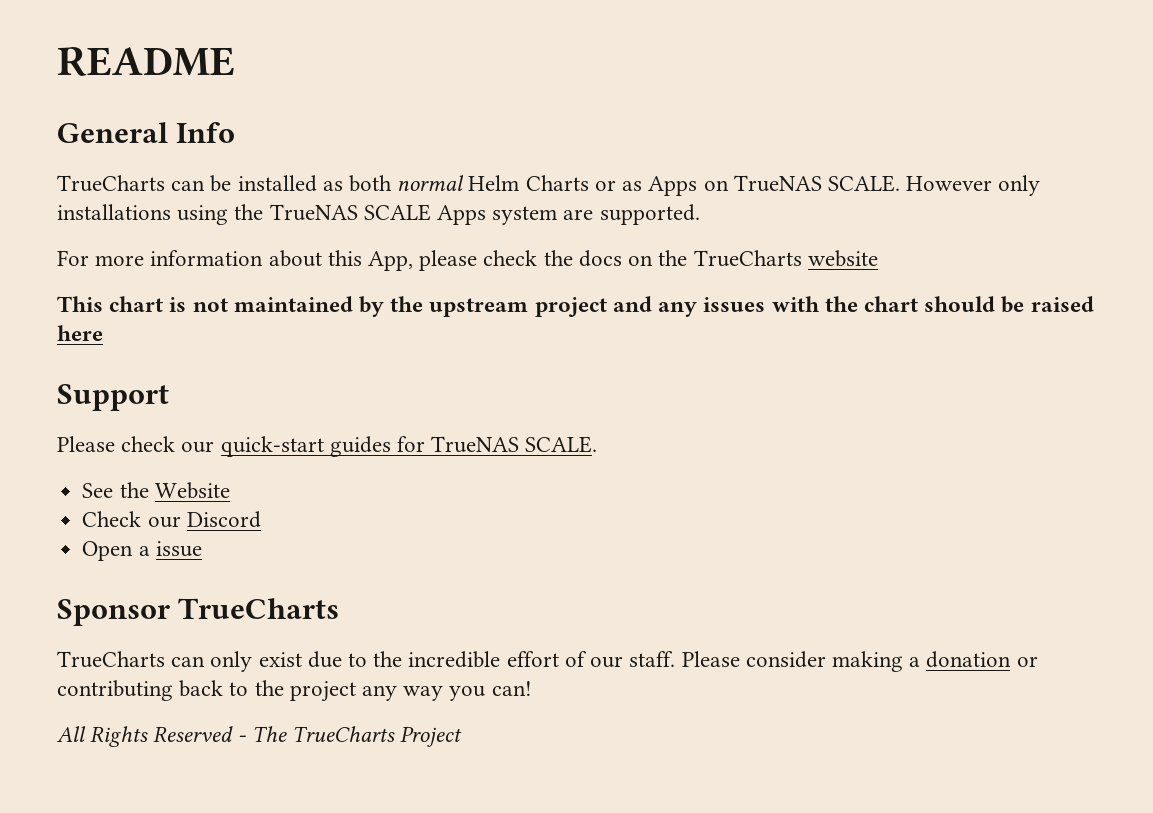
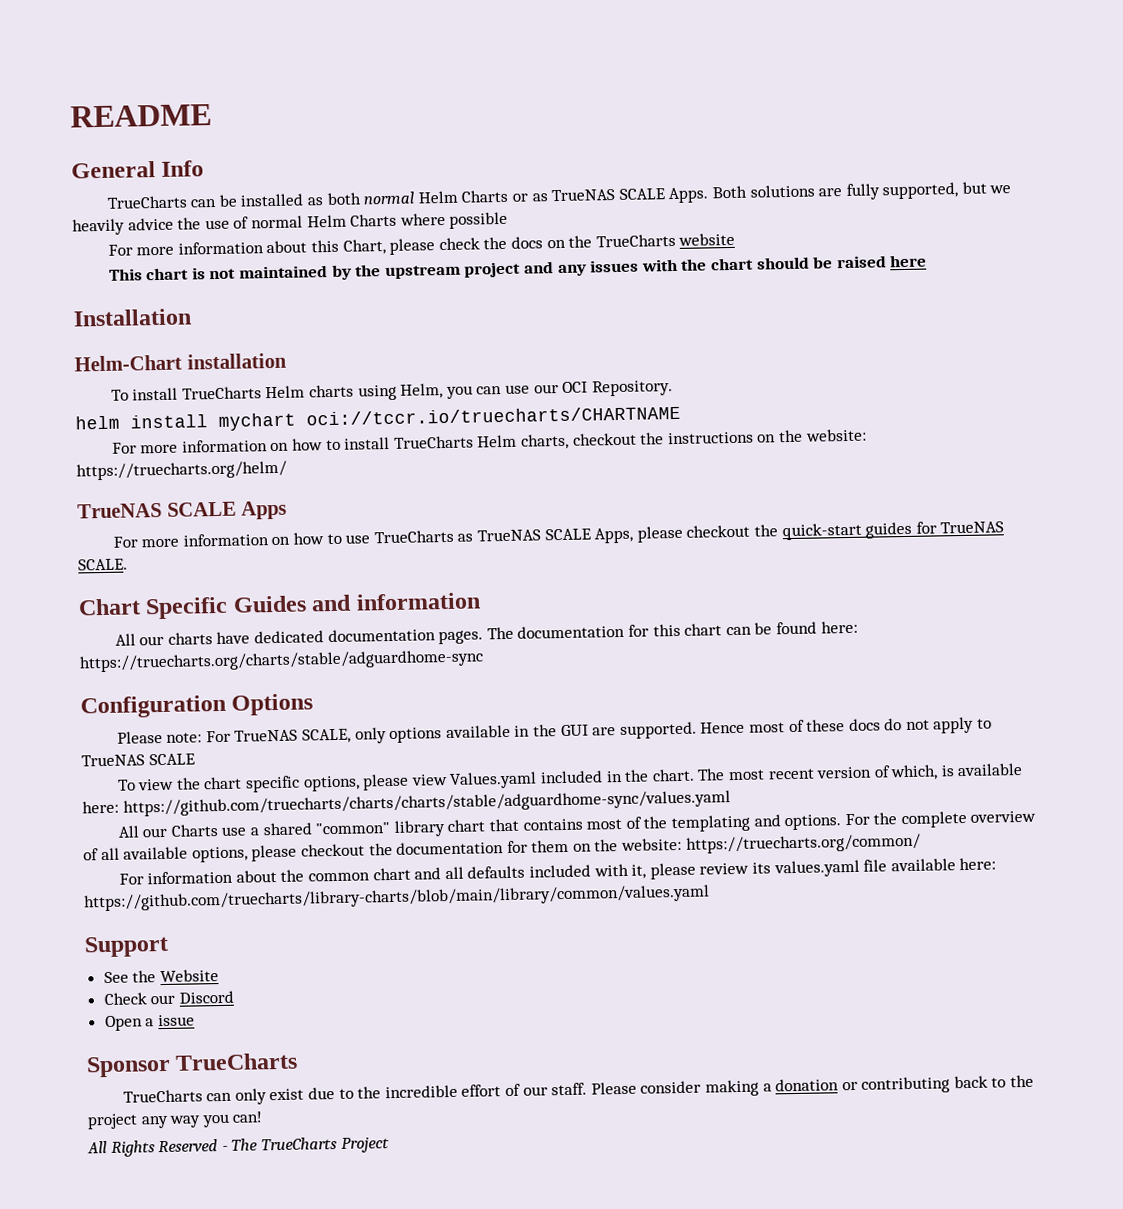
- TrueCharts can be installed as both normal Helm Charts or as Apps on TrueNAS SCALE. However only installations using the TrueNAS SCALE Apps system are supported.
+ TrueCharts can be installed as both normal Helm Charts or as TrueNAS SCALE Apps. Both solutions are fully supported, but we heavily advice the use of normal Helm Charts where possible
- For more information about this App, please check the docs on the TrueCharts website
+ For more information about this Chart, please check the docs on the TrueCharts website
- Support
- Please check our quick-start guides for TrueNAS SCALE.
+ Installation
+ Helm-Chart installation
+ To install TrueCharts Helm charts using Helm, you can use our OCI Repository.
+ helm install mychart oci://tccr.io/truecharts/CHARTNAME
+ For more information on how to install TrueCharts Helm charts, checkout the instructions on the website: https://truecharts.org/helm/
+ TrueNAS SCALE Apps
+ For more information on how to use TrueCharts as TrueNAS SCALE Apps, please checkout the quick-start guides for TrueNAS SCALE.
+ Chart Specific Guides and information
+ All our charts have dedicated documentation pages. The documentation for this chart can be found here: https://truecharts.org/charts/stable/adguardhome-sync
+ Configuration Options
+ Please note: For TrueNAS SCALE, only options available in the GUI are supported. Hence most of these docs do not apply to TrueNAS SCALE
+ To view the chart specific options, please view Values.yaml included in the chart. The most recent version of which, is available here: https://github.com/truecharts/charts/charts/stable/adguardhome-sync/values.yaml
+ All our Charts use a shared "common" library chart that contains most of the templating and options. For the complete overview of all available options, please checkout the documentation for them on the website: https://truecharts.org/common/
+ For information about the common chart and all defaults included with it, please review its values.yaml file available here: https://github.com/truecharts/library-charts/blob/main/library/common/values.yaml
+ Support

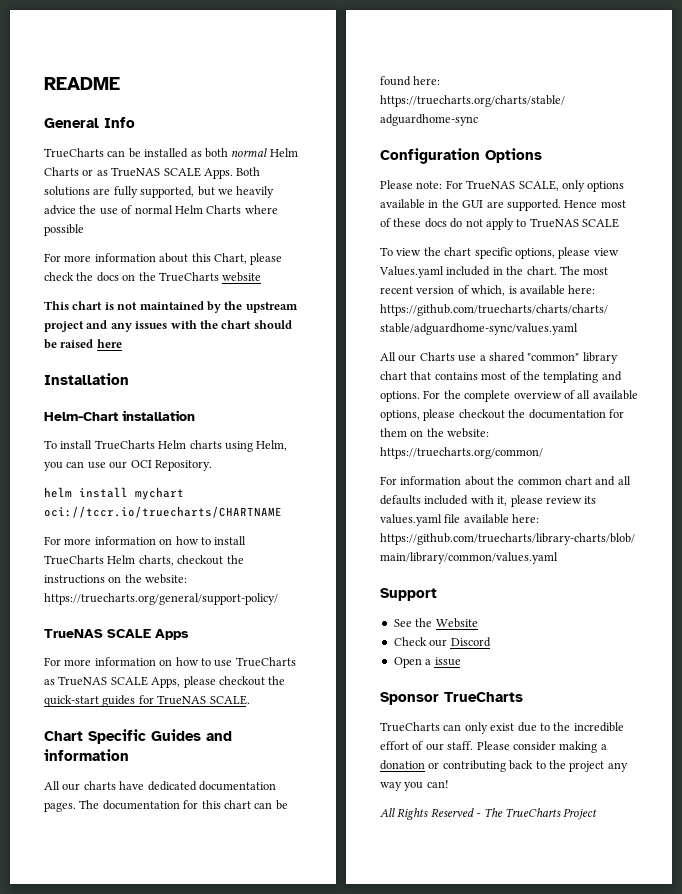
- For more information on how to install TrueCharts Helm charts, checkout the instructions on the website: https://truecharts.org/helm/
+ For more information on how to install TrueCharts Helm charts, checkout the instructions on the website: https://truecharts.org/general/support-policy/

